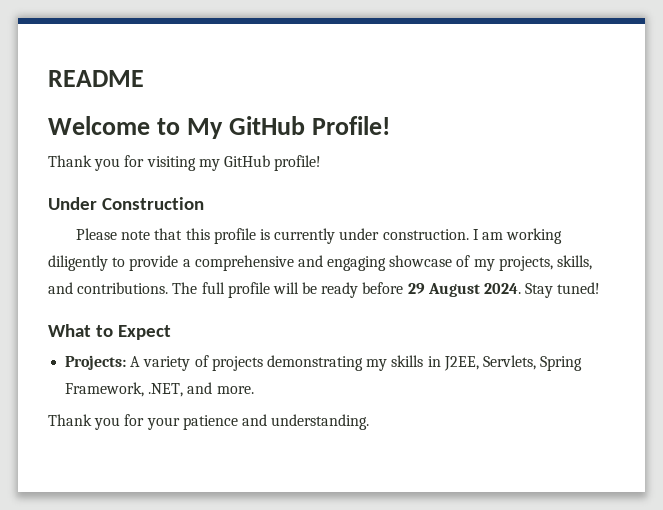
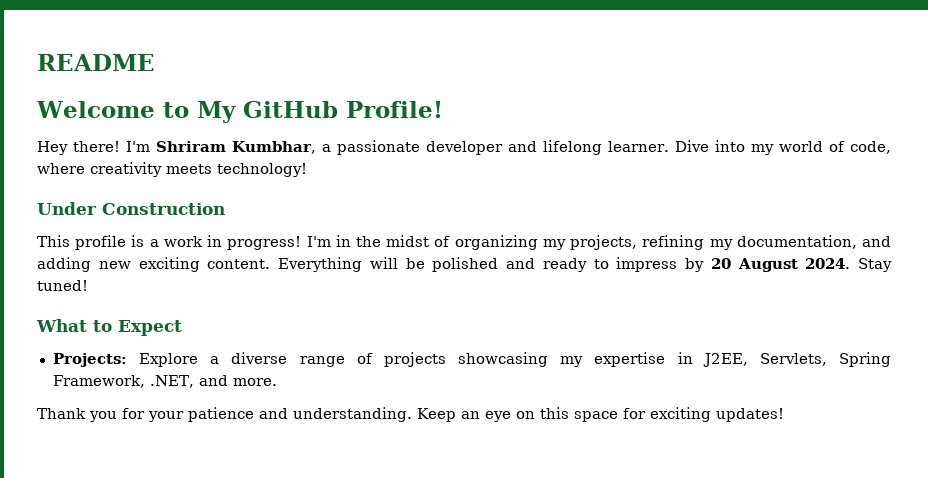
- Thank you for visiting my GitHub profile!
+ Hey there! I'm Shriram Kumbhar, a passionate developer and lifelong learner. Dive into my world of code, where creativity meets technology!
  Under Construction
- Please note that this profile is currently under construction. I am working diligently to provide a comprehensive and engaging showcase of my projects, skills, and contributions. The full profile will be ready before 29 August 2024.
+ This profile is a work in progress! I'm in the midst of organizing my projects, refining my documentation, and adding new exciting content. Everything will be polished and ready to impress by 20 August 2024.
- Projects: A variety of projects demonstrating my skills in J2EE, Servlets, Spring Framework, .NET, and more.
+ Projects: Explore a diverse range of projects showcasing my expertise in J2EE, Servlets, Spring Framework, .NET, and more.
+ Keep an eye on this space for exciting updates!

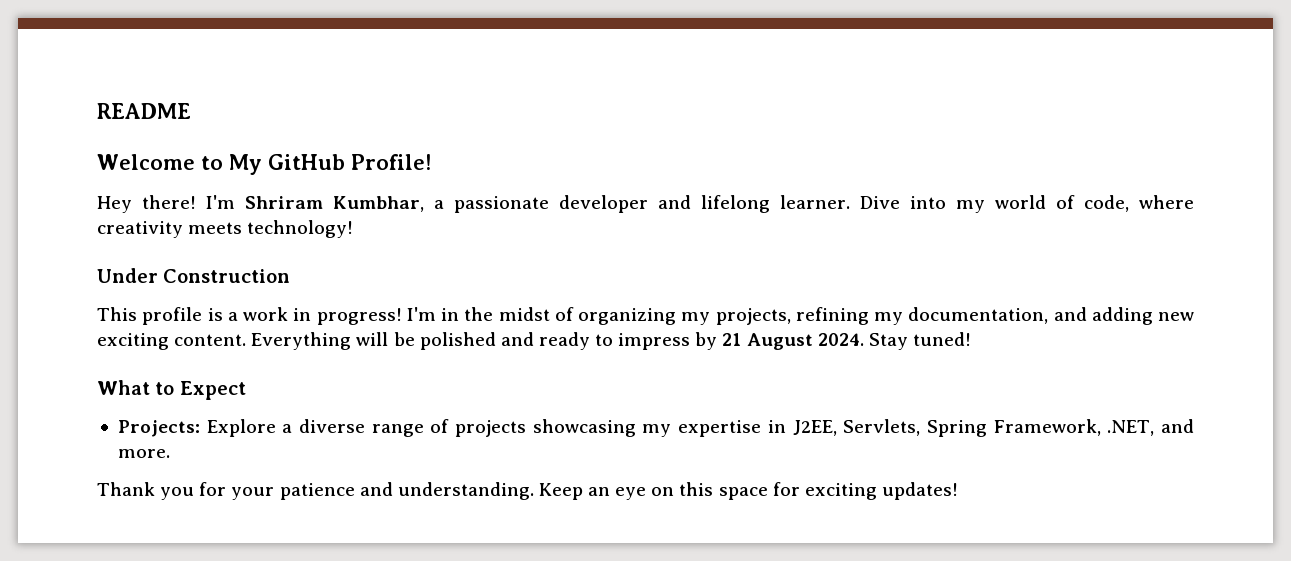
- Everything will be polished and ready to impress by 20 August 2024.
+ Everything will be polished and ready to impress by 21 August 2024.

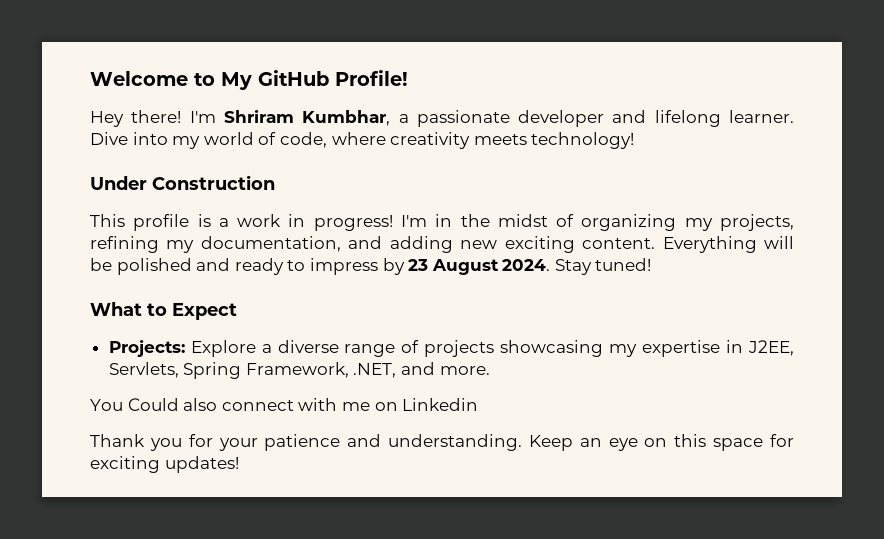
- README
- Everything will be polished and ready to impress by 21 August 2024.
+ Everything will be polished and ready to impress by 23 August 2024.
+ You Could also connect with me on Linkedin

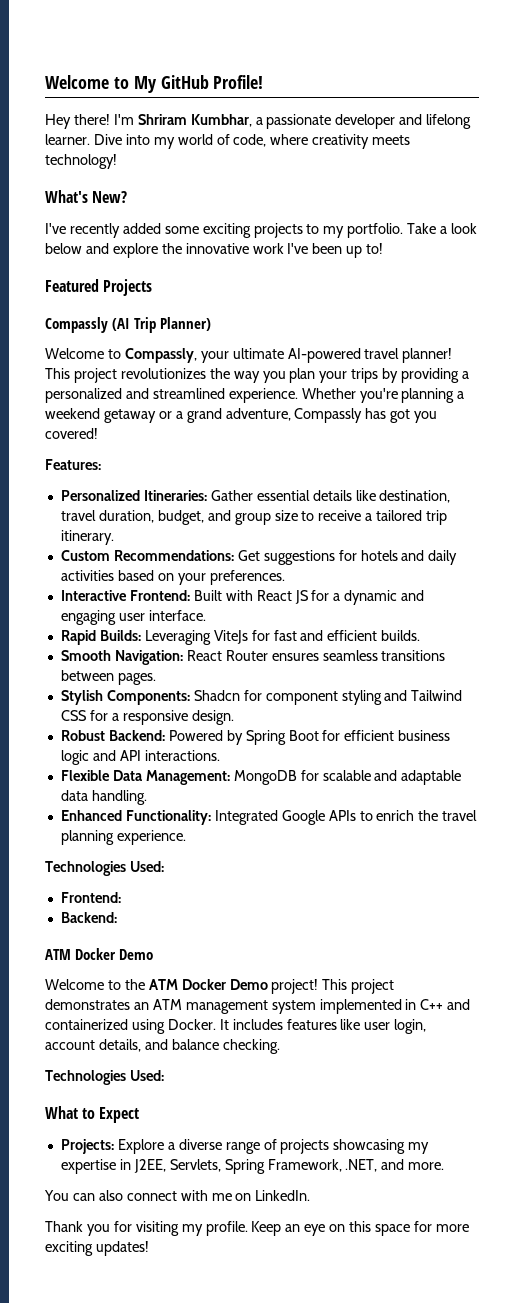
- Under Construction
- This profile is a work in progress! I'm in the midst of organizing my projects, refining my documentation, and adding new exciting content. Everything will be polished and ready to impress by 23 August 2024. Stay tuned!
+ What's New?
+ I've recently added some exciting projects to my portfolio. Take a look below and explore the innovative work I've been up to!
+ Featured Projects
+ Compassly (AI Trip Planner)
+ Welcome to Compassly, your ultimate AI-powered travel planner! This project revolutionizes the way you plan your trips by providing a personalized and streamlined experience. Whether you're planning a weekend getaway or a grand adventure, Compassly has got you covered!
+ Features:
+ Personalized Itineraries: Gather essential details like destination, travel duration, budget, and group size to receive a tailored trip itinerary.
+ Custom Recommendations: Get suggestions for hotels and daily activities based on your preferences.
+ Interactive Frontend: Built with React JS for a dynamic and engaging user interface.
+ Rapid Builds: Leveraging ViteJs for fast and efficient builds.
+ Smooth Navigation: React Router ensures seamless transitions between pages.
+ Stylish Components: Shadcn for component styling and Tailwind CSS for a responsive design.
+ Robust Backend: Powered by Spring Boot for efficient business logic and API interactions.
+ Flexible Data Management: MongoDB for scalable and adaptable data handling.
+ Enhanced Functionality: Integrated Google APIs to enrich the travel planning experience.
+ Technologies Used:
+ Frontend:
+ Backend:
+ ATM Docker Demo
+ Welcome to the ATM Docker Demo project! This project demonstrates an ATM management system implemented in C++ and containerized using Docker. It includes features like user login, account details, and balance checking.
+ Technologies Used:
- You Could also connect with me on Linkedin
+ You can also connect with me on LinkedIn.
- Thank you for your patience and understanding.
+ Thank you for visiting my profile.
- Keep an eye on this space for exciting updates!
+ Keep an eye on this space for more exciting updates!

